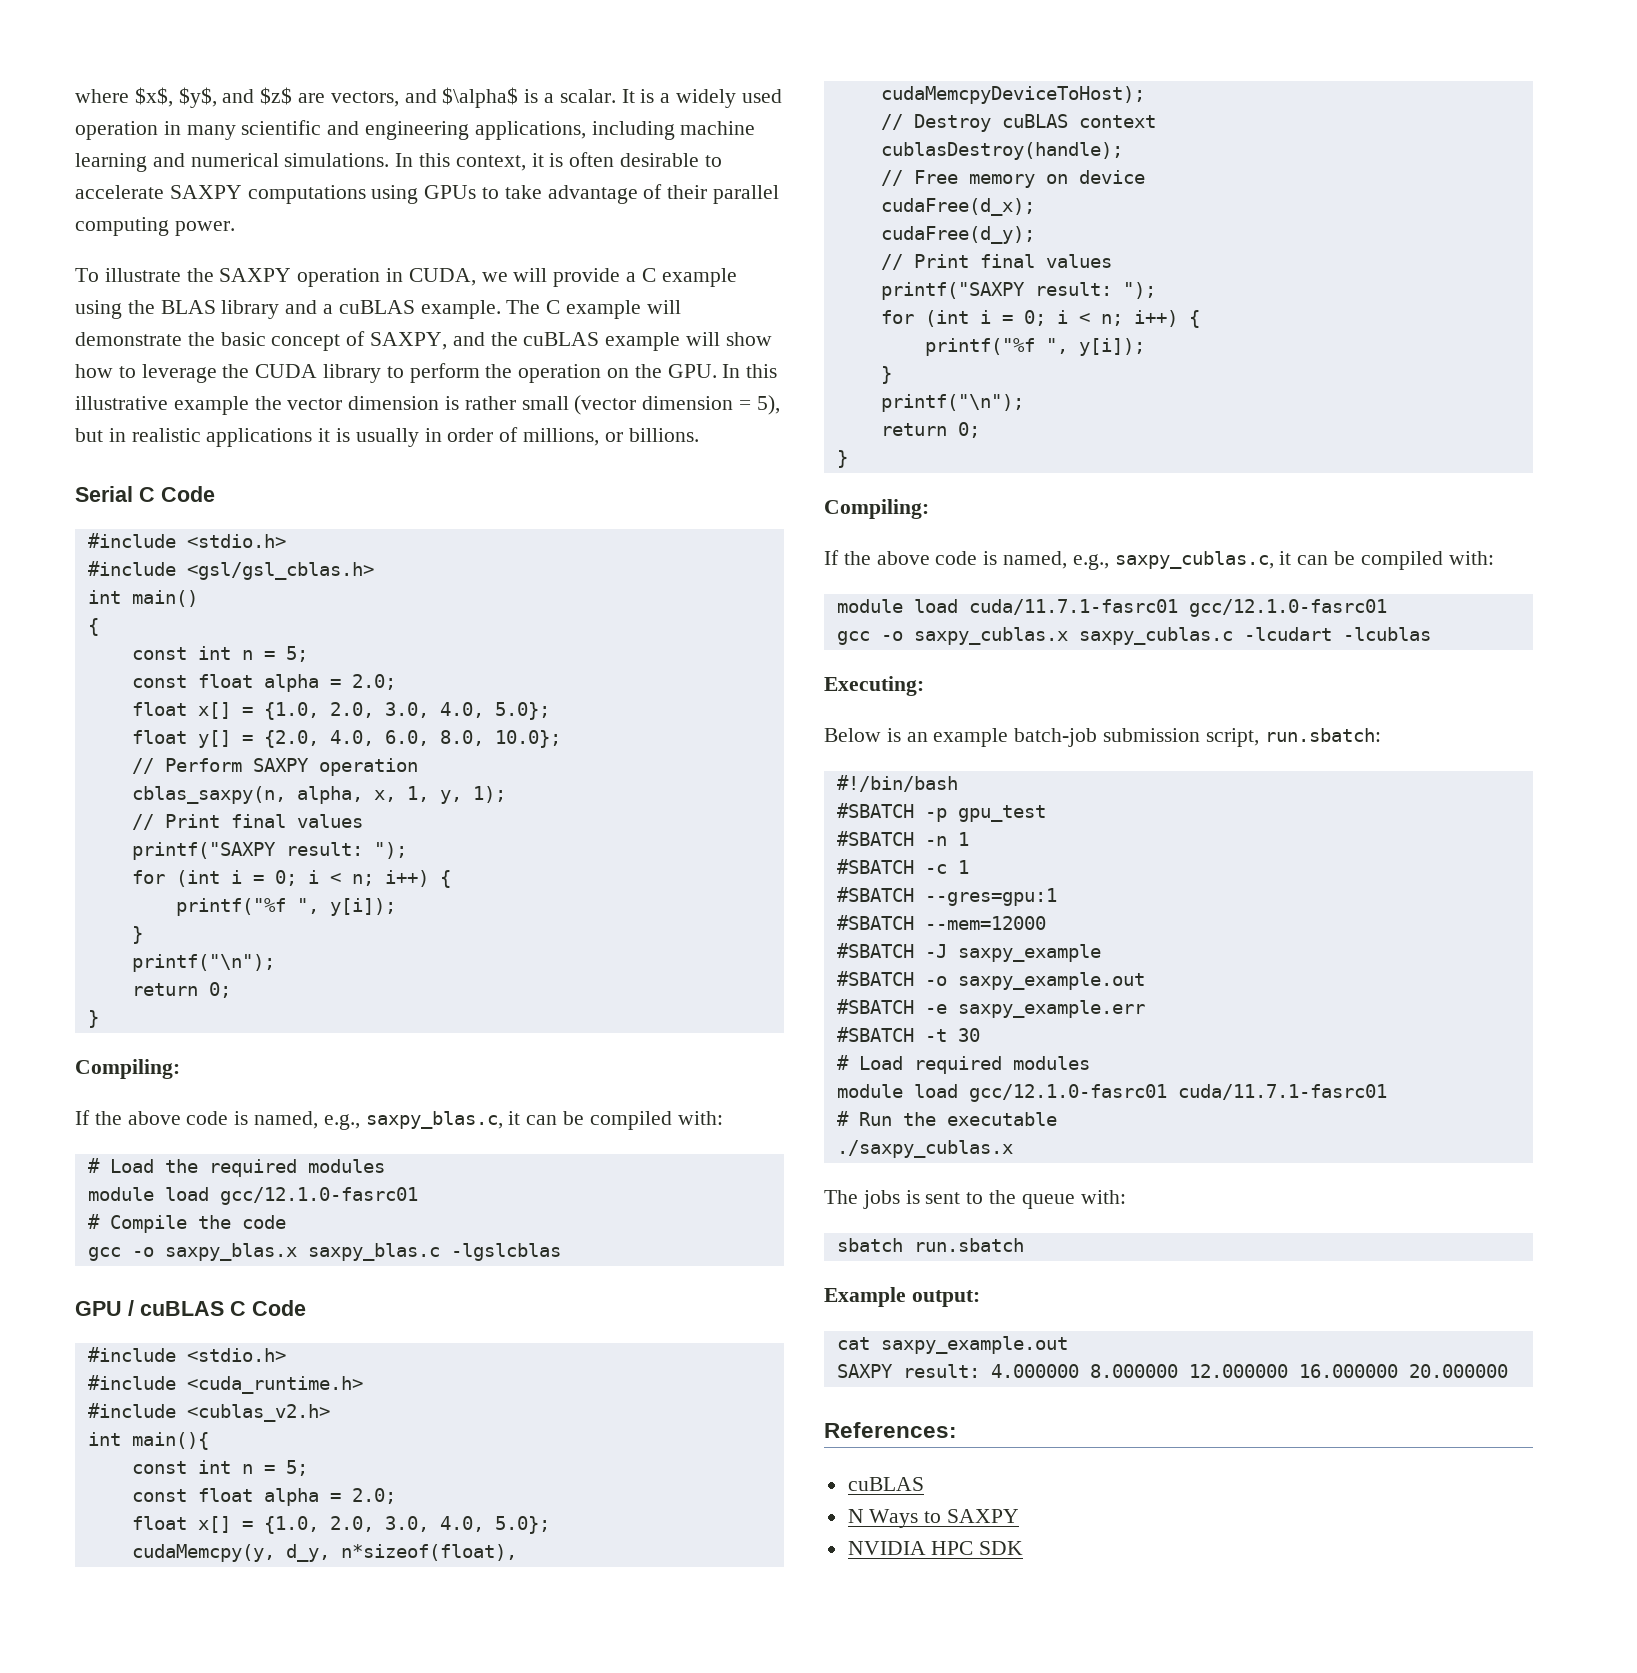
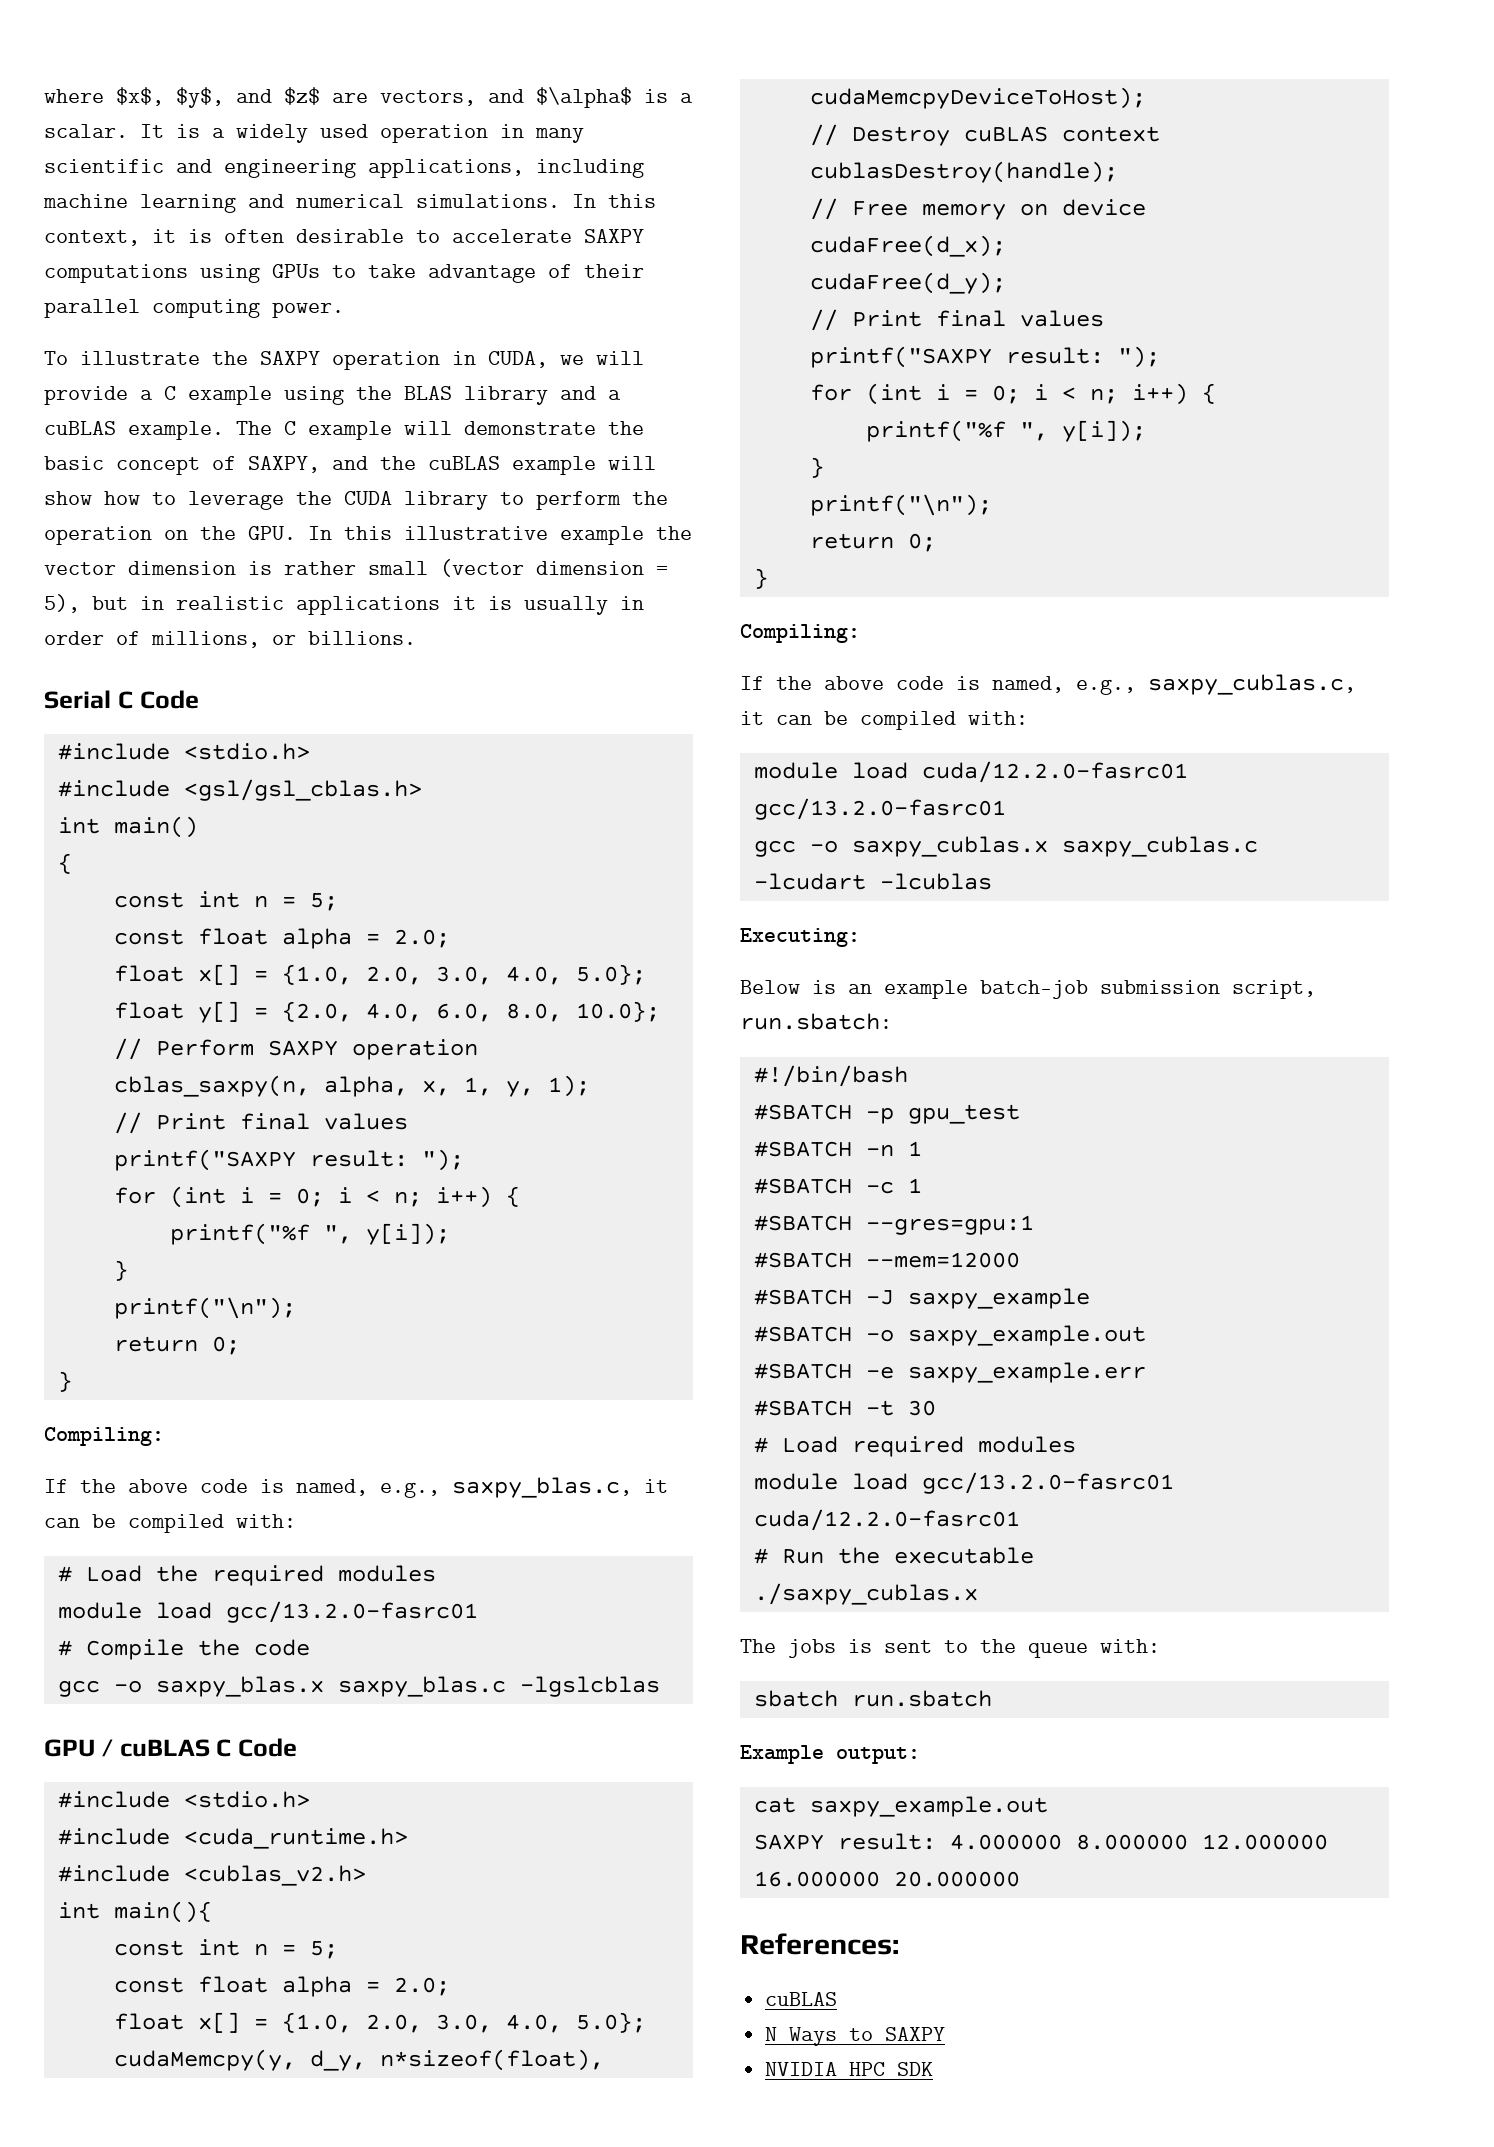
  # Load the required modules
- module load gcc/12.1.0-fasrc01
+ module load gcc/13.2.0-fasrc01
- module load cuda/11.7.1-fasrc01 gcc/12.1.0-fasrc01
+ module load cuda/12.2.0-fasrc01 gcc/13.2.0-fasrc01
- module load gcc/12.1.0-fasrc01 cuda/11.7.1-fasrc01
+ module load gcc/13.2.0-fasrc01 cuda/12.2.0-fasrc01

